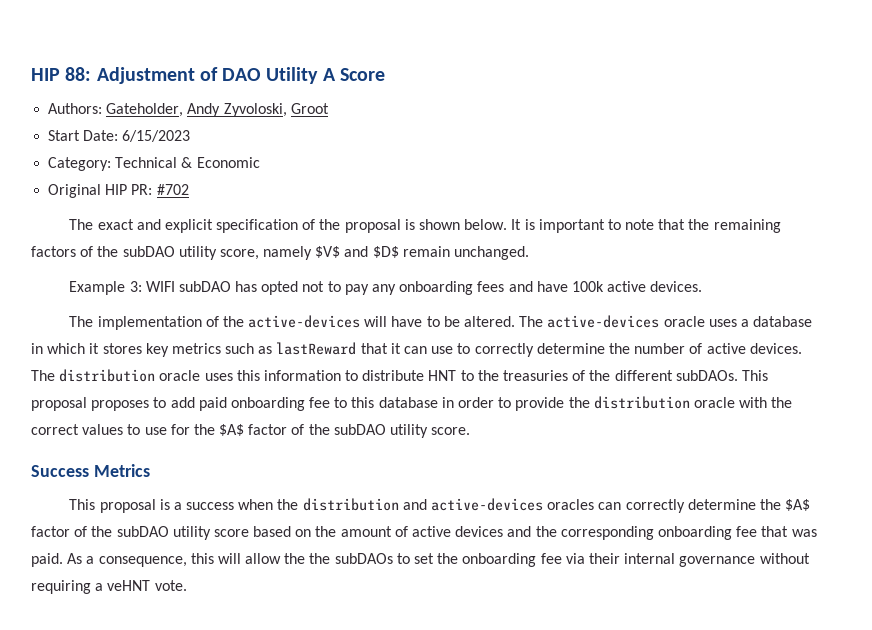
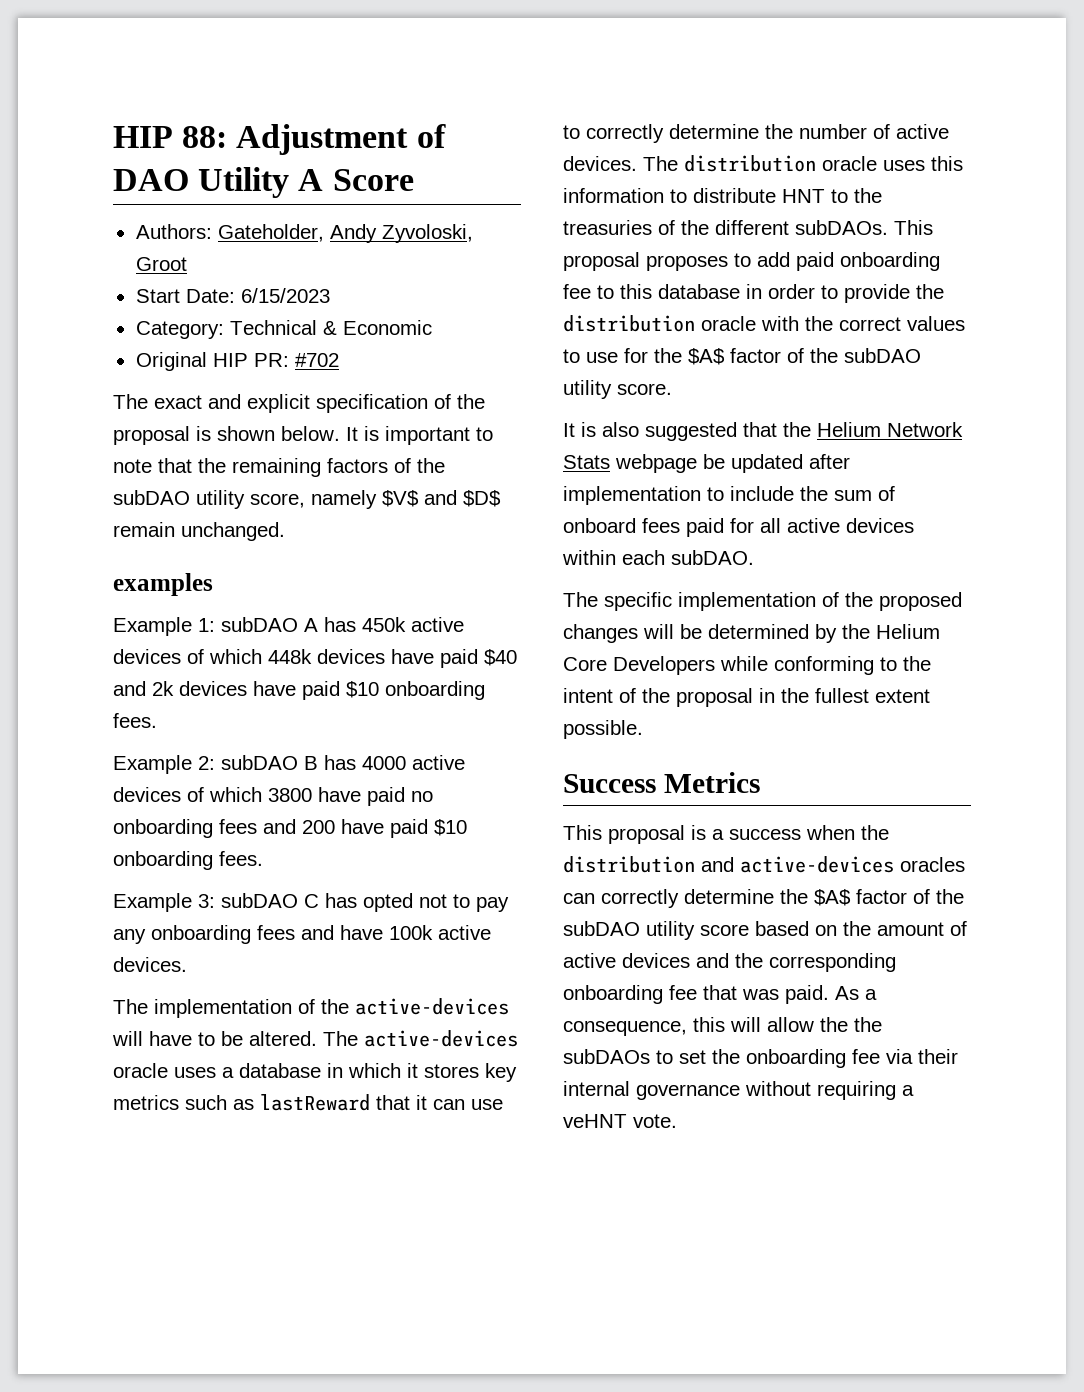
+ examples
+ Example 1: subDAO A has 450k active devices of which 448k devices have paid $40 and 2k devices have paid $10 onboarding fees.
+ Example 2: subDAO B has 4000 active devices of which 3800 have paid no onboarding fees and 200 have paid $10 onboarding fees.
- Example 3: WIFI subDAO has opted not to pay any onboarding fees and have 100k active devices.
+ Example 3: subDAO C has opted not to pay any onboarding fees and have 100k active devices.
+ It is also suggested that the Helium Network Stats webpage be updated after implementation to include the sum of onboard fees paid for all active devices within each subDAO.
+ The specific implementation of the proposed changes will be determined by the Helium Core Developers while conforming to the intent of the proposal in the fullest extent possible.

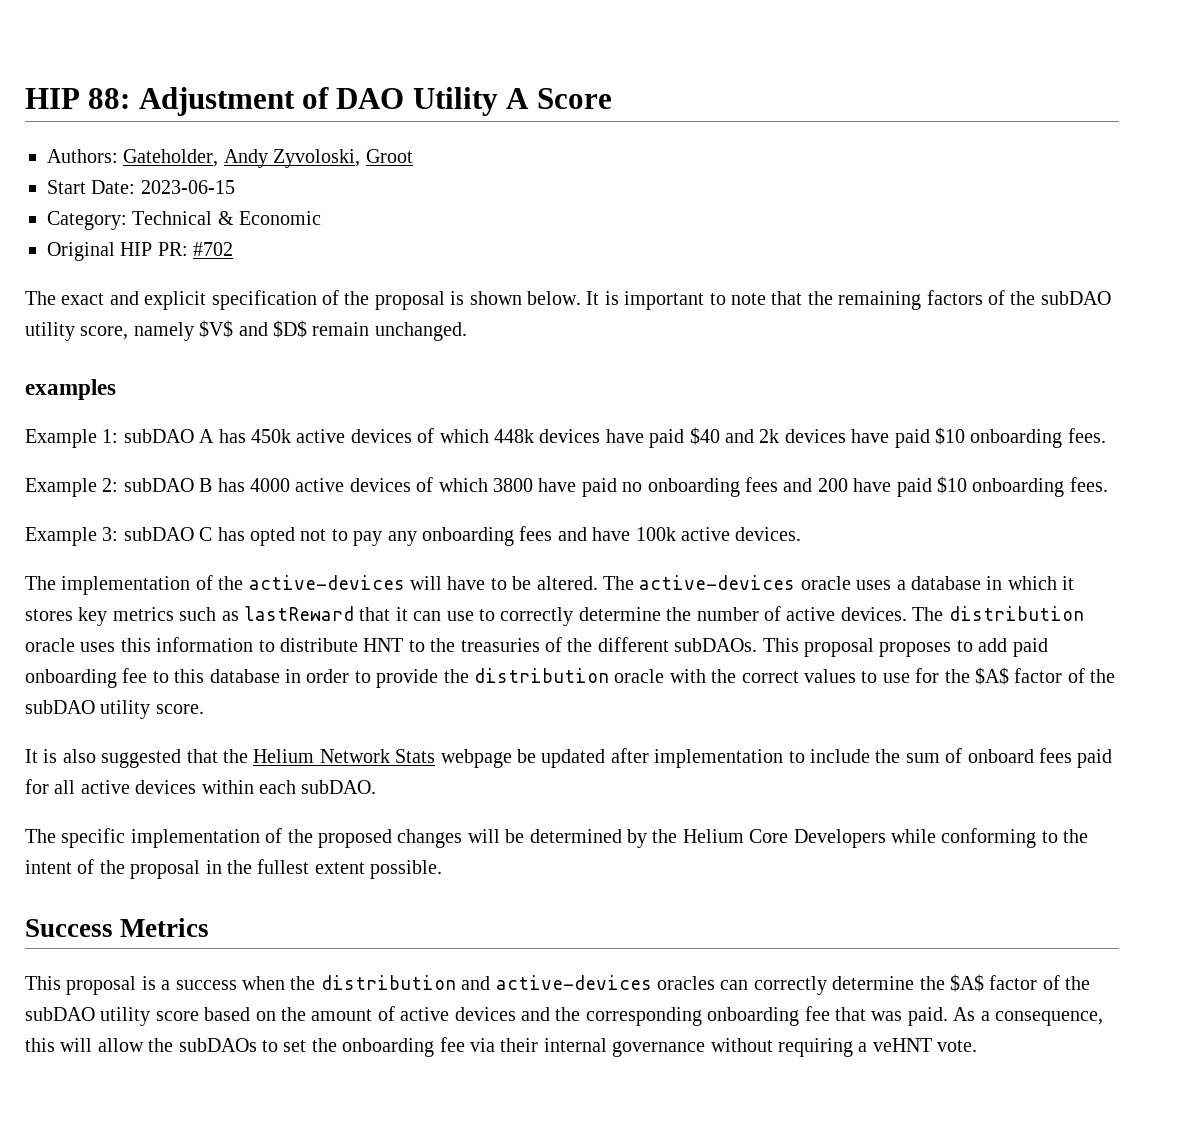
- Start Date: 6/15/2023
+ Start Date: 2023-06-15
- As a consequence, this will allow the the subDAOs to set the onboarding fee via their internal governance without requiring a veHNT vote.
+ As a consequence, this will allow the subDAOs to set the onboarding fee via their internal governance without requiring a veHNT vote.

